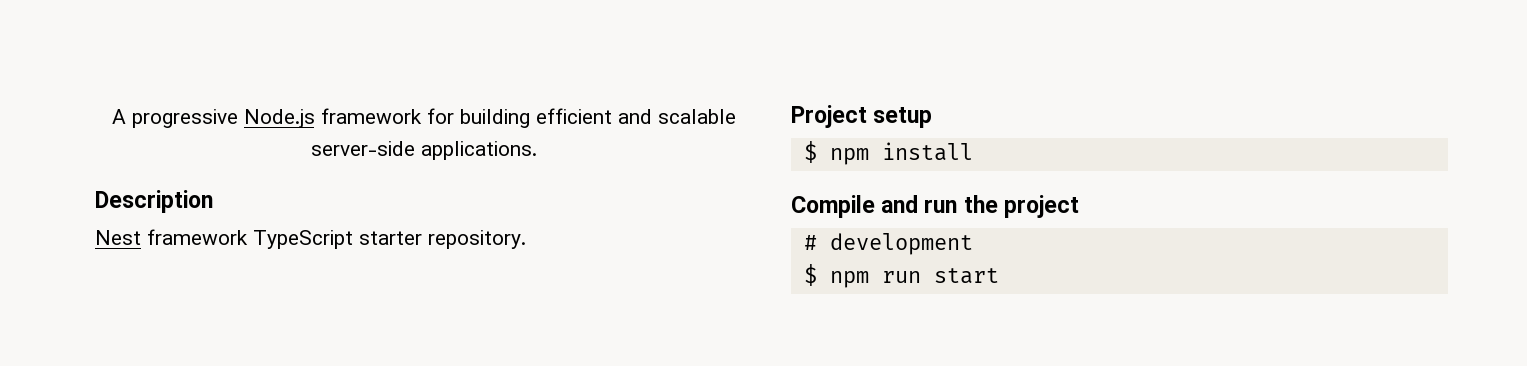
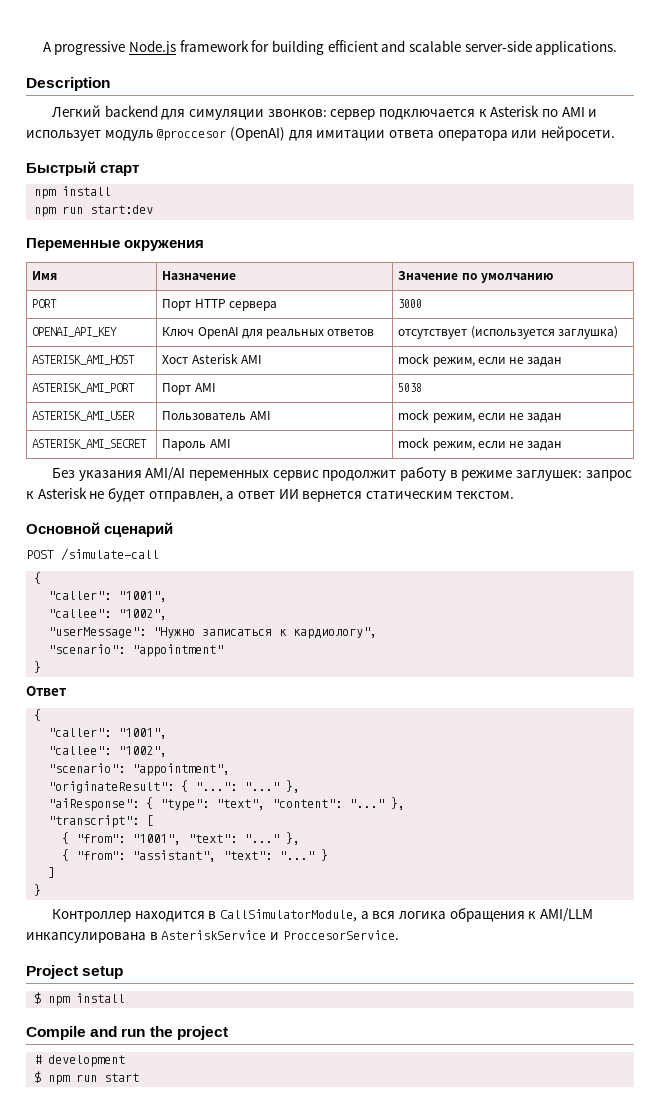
- Nest framework TypeScript starter repository.
+ Легкий backend для симуляции звонков: сервер подключается к Asterisk по AMI и использует модуль @proccesor (OpenAI) для имитации ответа оператора или нейросети.
+ Быстрый старт
+ npm install
+ npm run start:dev
+ Переменные окружения
+ Имя | Назначение | Значение по умолчанию
+ PORT | Порт HTTP сервера | 3000
+ OPENAI_API_KEY | Ключ OpenAI для реальных ответов | отсутствует (используется заглушка)
+ ASTERISK_AMI_HOST | Хост Asterisk AMI | mock режим, если не задан
+ ASTERISK_AMI_PORT | Порт AMI | 5038
+ ASTERISK_AMI_USER | Пользователь AMI | mock режим, если не задан
+ ASTERISK_AMI_SECRET | Пароль AMI | mock режим, если не задан
+ Без указания AMI/AI переменных сервис продолжит работу в режиме заглушек: запрос к Asterisk не будет отправлен, а ответ ИИ вернется статическим текстом.
+ Основной сценарий
+ POST /simulate-call
+ {
+ "caller": "1001",
+ "callee": "1002",
+ "userMessage": "Нужно записаться к кардиологу",
+ "scenario": "appointment"
+ }
+ Ответ
+ {
+ "caller": "1001",
+ "callee": "1002",
+ "scenario": "appointment",
+ "originateResult": { "...": "..." },
+ "aiResponse": { "type": "text", "content": "..." },
+ "transcript": [
+ { "from": "1001", "text": "..." },
+ { "from": "assistant", "text": "..." }
+ ]
+ }
+ Контроллер находится в CallSimulatorModule, а вся логика обращения к AMI/LLM инкапсулирована в AsteriskService и ProccesorService.

